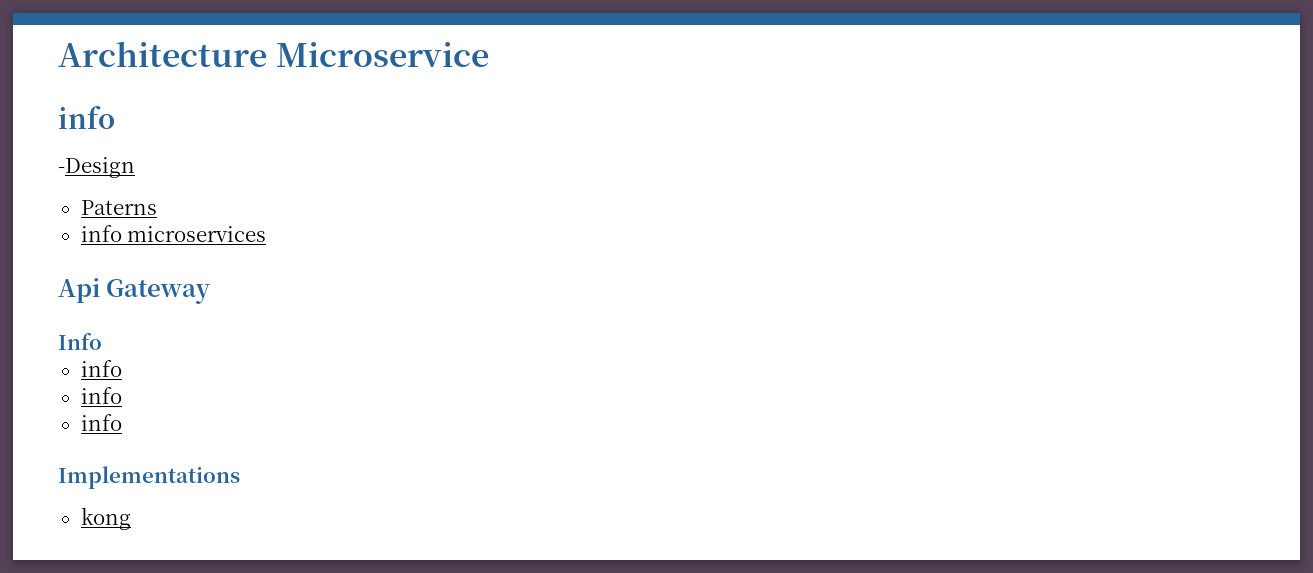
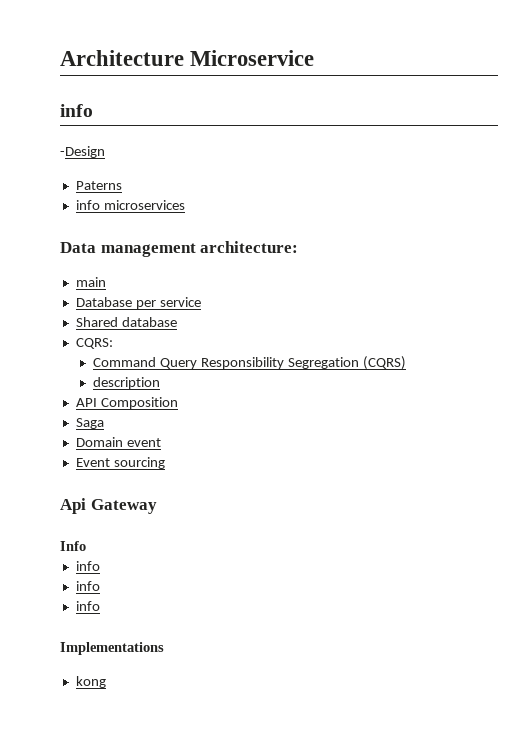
+ Data management architecture:
+ main
+ Database per service
+ Shared database
+ CQRS:
+ Command Query Responsibility Segregation (CQRS)
+ description
+ API Composition
+ Saga
+ Domain event
+ Event sourcing

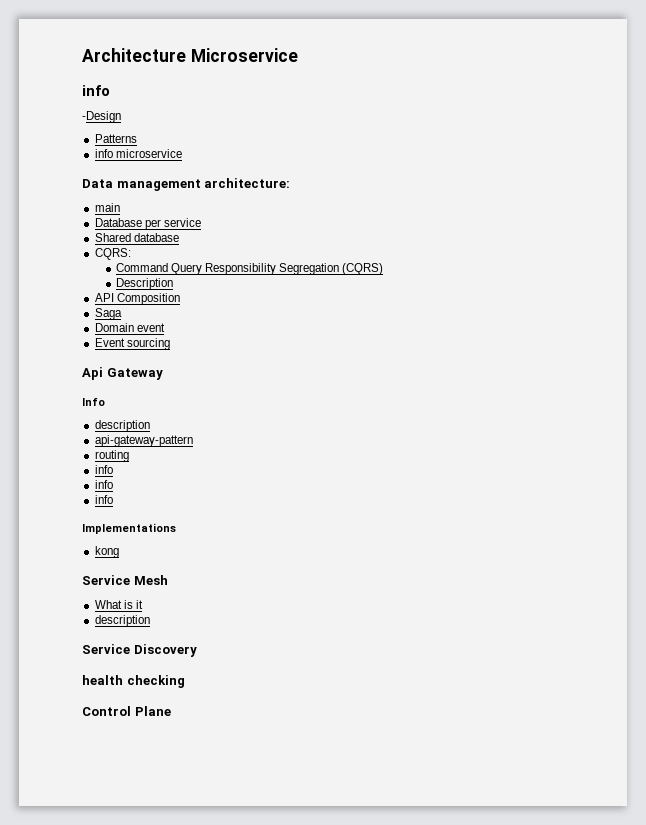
- Paterns
- info microservices
+ Patterns
+ info microservice
- description
+ Description
  Info
+ description
+ api-gateway-pattern
+ routing
+ Service Mesh
+ What is it
+ description
+ Service Discovery
+ health checking
+ Control Plane

